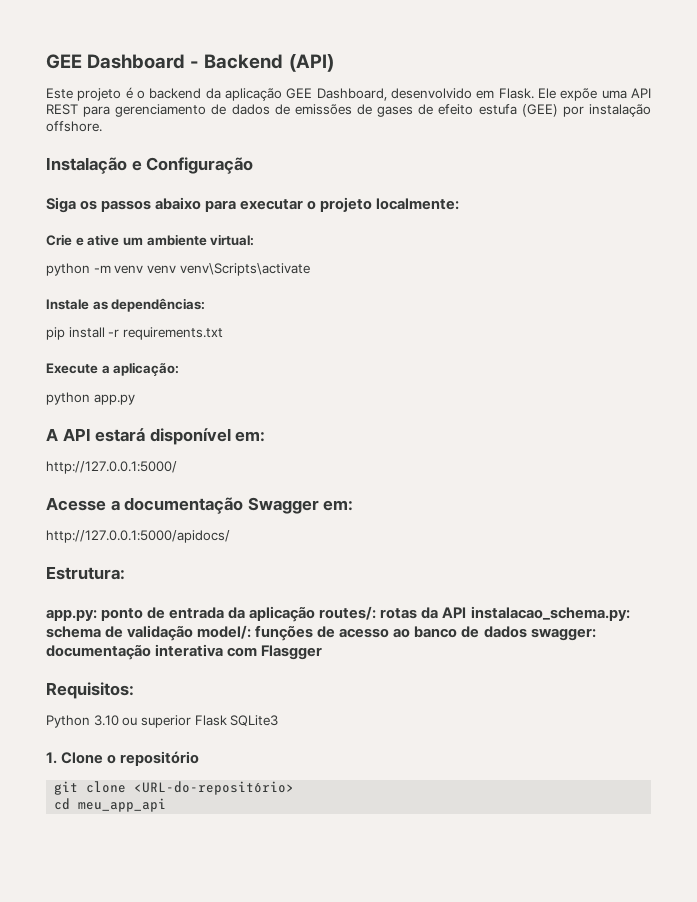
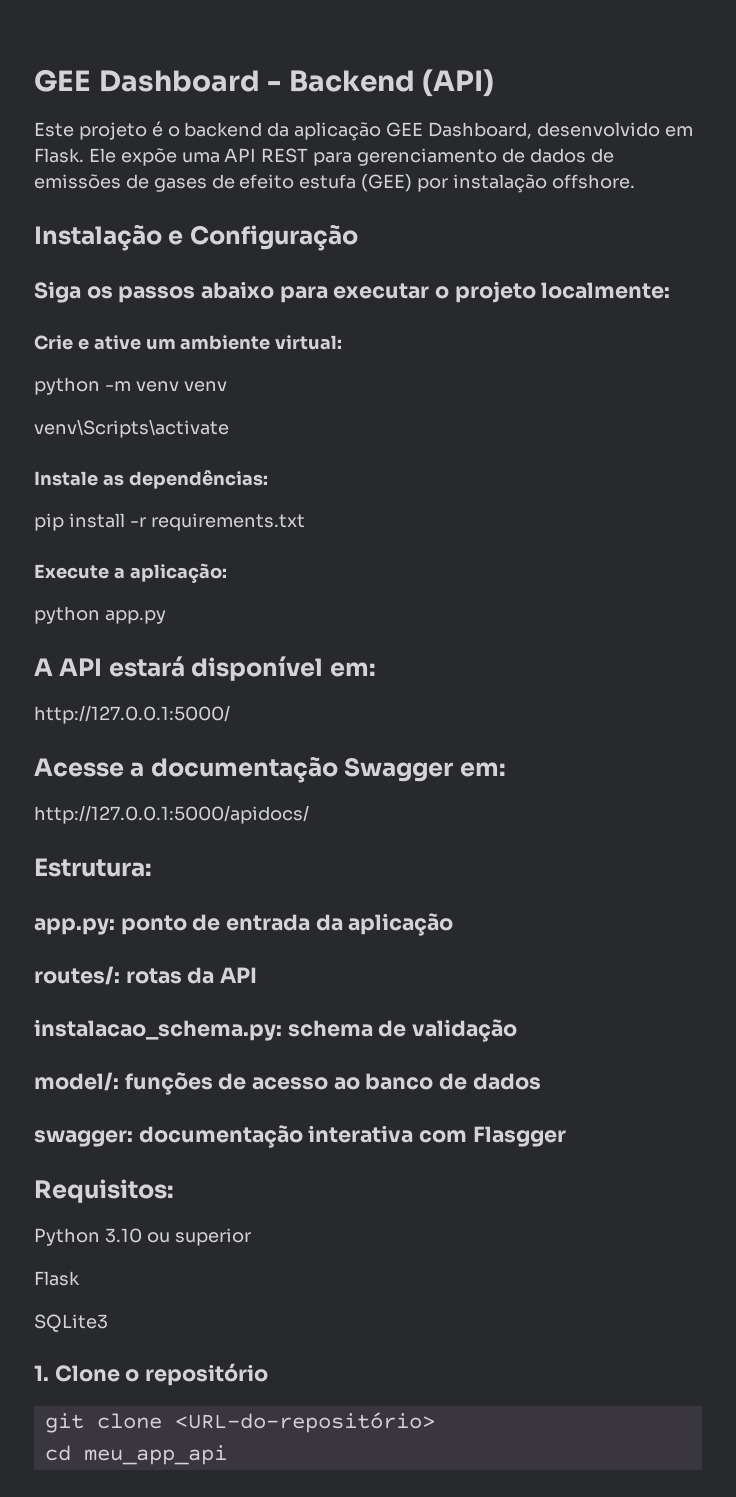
- python -m venv venv venv\Scripts\activate
+ python -m venv venv
+ venv\Scripts\activate
- app.py: ponto de entrada da aplicação routes/: rotas da API instalacao_schema.py: schema de validação model/: funções de acesso ao banco de dados swagger: documentação interativa com Flasgger
+ app.py: ponto de entrada da aplicação
+ routes/: rotas da API
+ instalacao_schema.py: schema de validação
+ model/: funções de acesso ao banco de dados
+ swagger: documentação interativa com Flasgger
- Python 3.10 ou superior Flask SQLite3
+ Python 3.10 ou superior
+ Flask
+ SQLite3

